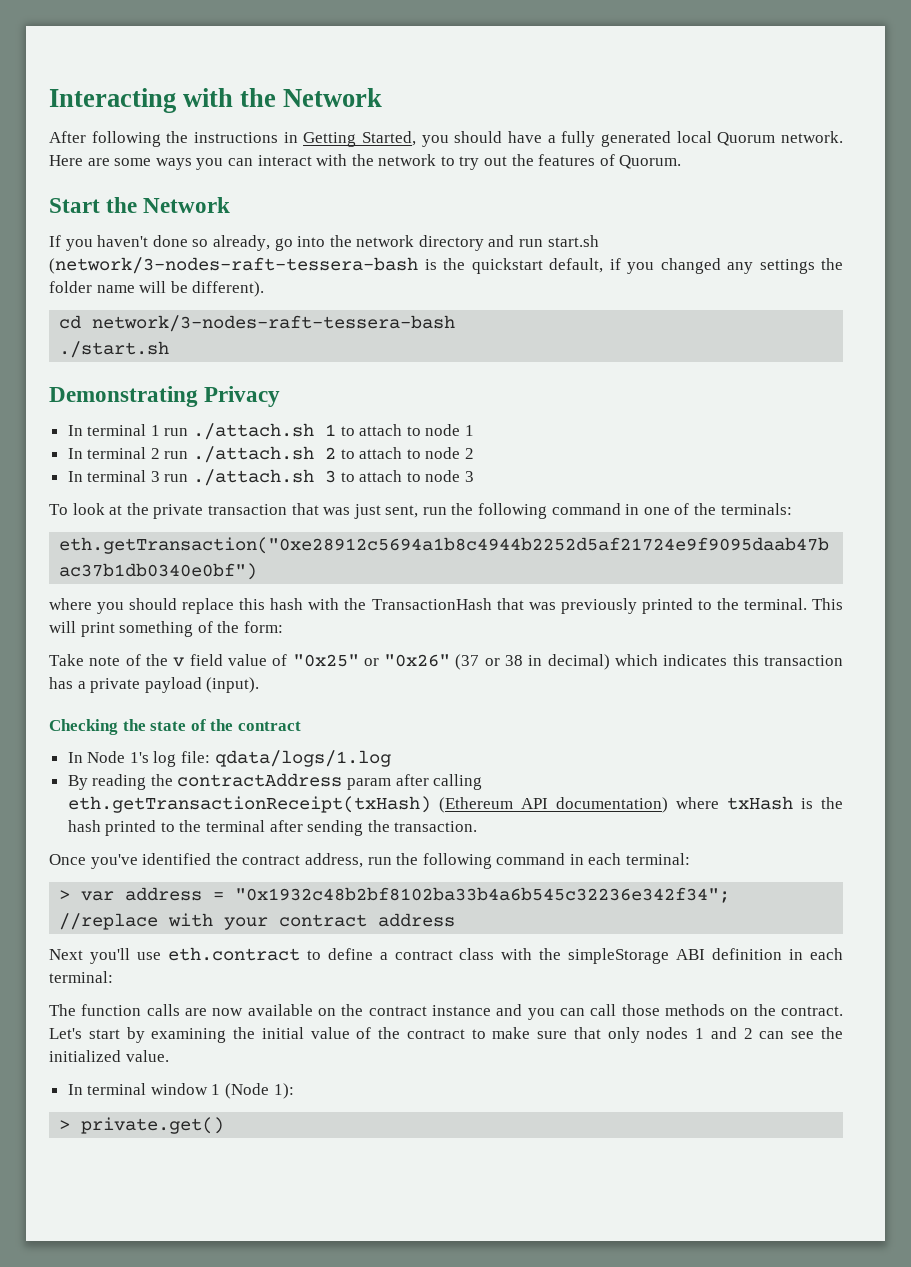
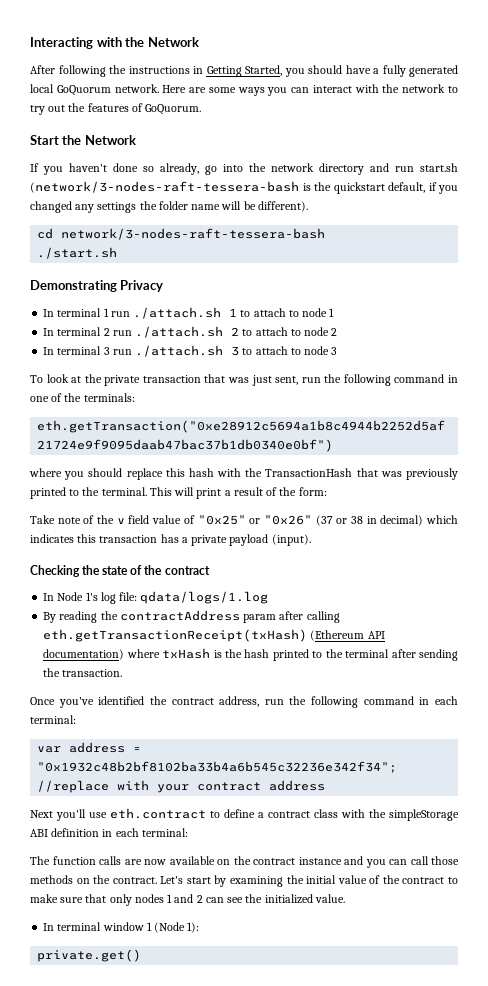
- After following the instructions in Getting Started, you should have a fully generated local Quorum network.
+ After following the instructions in Getting Started, you should have a fully generated local GoQuorum network.
- Here are some ways you can interact with the network to try out the features of Quorum.
+ Here are some ways you can interact with the network to try out the features of GoQuorum.
- This will print something of the form:
+ This will print a result of the form:
- > var address = "0x1932c48b2bf8102ba33b4a6b545c32236e342f34"; //replace with your contract address
+ var address = "0x1932c48b2bf8102ba33b4a6b545c32236e342f34"; //replace with your contract address
- > private.get()
+ private.get()

